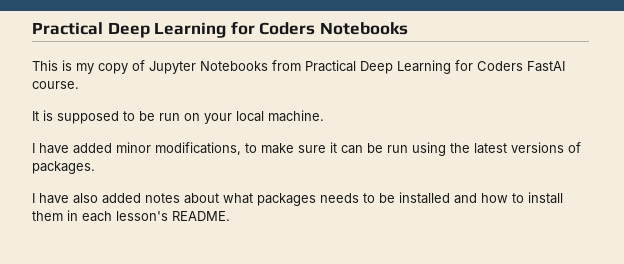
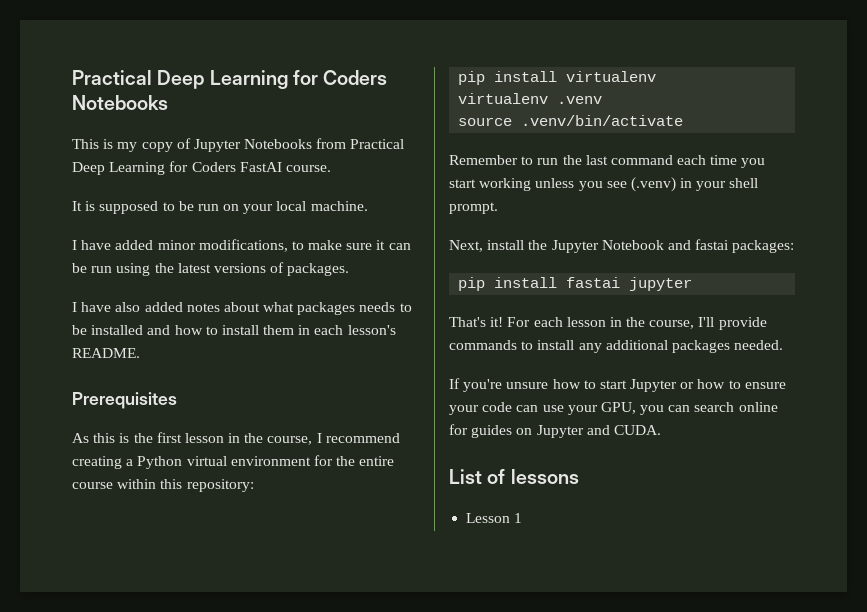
+ Prerequisites
+ As this is the first lesson in the course, I recommend creating a Python virtual environment for the entire course within this repository:
+ pip install virtualenv
+ virtualenv .venv
+ source .venv/bin/activate
+ Remember to run the last command each time you start working unless you see (.venv) in your shell prompt.
+ Next, install the Jupyter Notebook and fastai packages:
+ pip install fastai jupyter
+ That's it! For each lesson in the course, I'll provide commands to install any additional packages needed.
+ If you're unsure how to start Jupyter or how to ensure your code can use your GPU, you can search online for guides on Jupyter and CUDA.
+ List of lessons
+ Lesson 1

